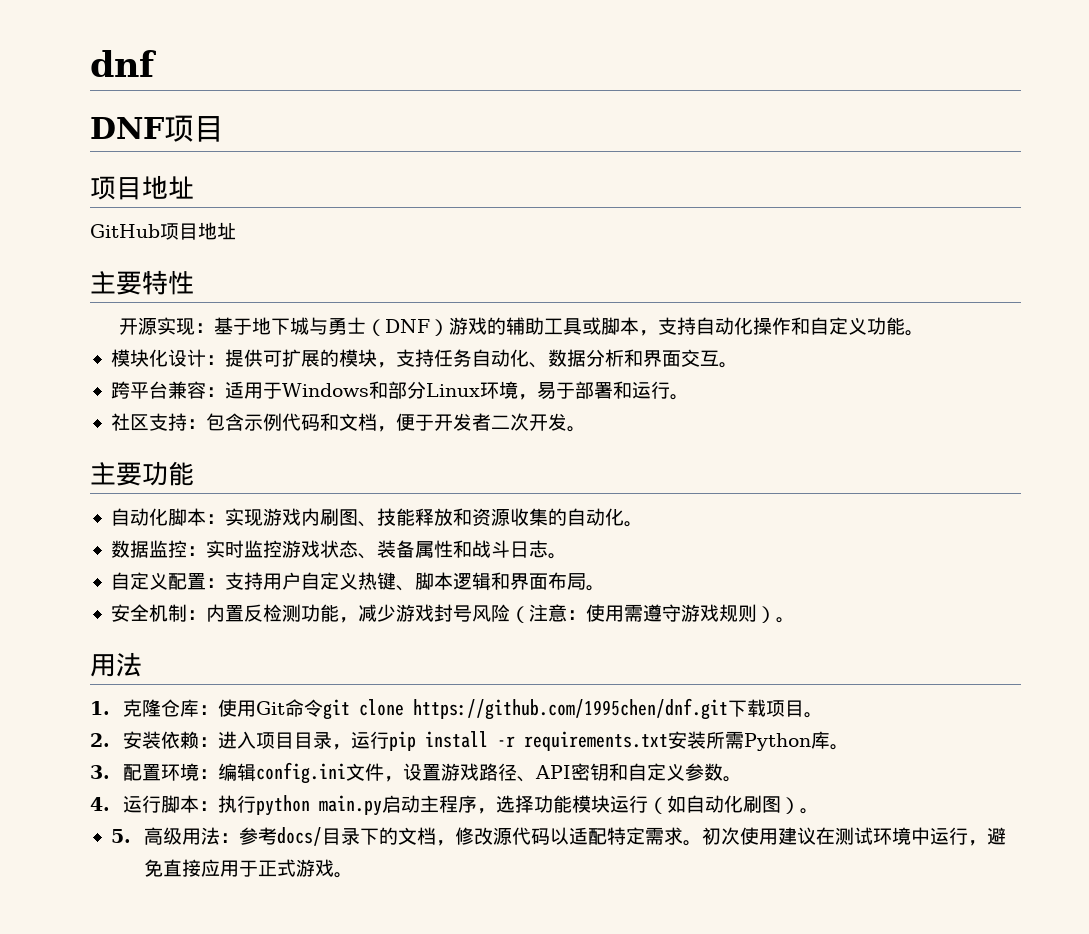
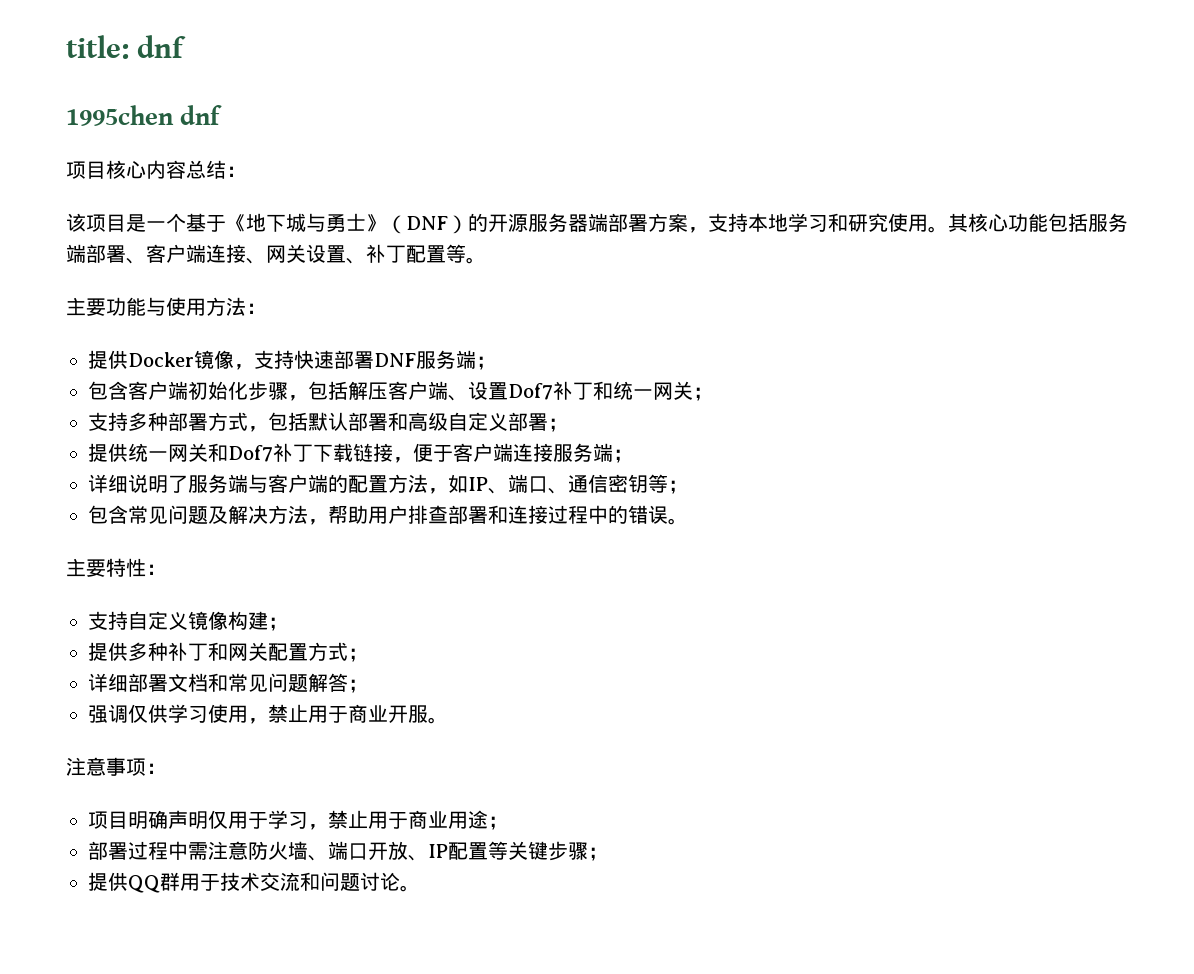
- dnf
- DNF项目
- 项目地址
- GitHub项目地址
- 主要特性
- 开源实现：基于地下城与勇士（DNF）游戏的辅助工具或脚本，支持自动化操作和自定义功能。
- 模块化设计：提供可扩展的模块，支持任务自动化、数据分析和界面交互。
- 跨平台兼容：适用于Windows和部分Linux环境，易于部署和运行。
- 社区支持：包含示例代码和文档，便于开发者二次开发。
- 主要功能
- 自动化脚本：实现游戏内刷图、技能释放和资源收集的自动化。
- 数据监控：实时监控游戏状态、装备属性和战斗日志。
- 自定义配置：支持用户自定义热键、脚本逻辑和界面布局。
- 安全机制：内置反检测功能，减少游戏封号风险（注意：使用需遵守游戏规则）。
- 用法
- 1.克隆仓库：使用Git命令git clone https://github.com/1995chen/dnf.git下载项目。
- 2.安装依赖：进入项目目录，运行pip install -r requirements.txt安装所需Python库。
- 3.配置环境：编辑config.ini文件，设置游戏路径、API密钥和自定义参数。
- 4.运行脚本：执行python main.py启动主程序，选择功能模块运行（如自动化刷图）。
- 5.高级用法：参考docs/目录下的文档，修改源代码以适配特定需求。初次使用建议在测试环境中运行，避免直接应用于正式游戏。
+ title: dnf
+ 1995chen dnf
+ 项目核心内容总结：
+ 该项目是一个基于《地下城与勇士》（DNF）的开源服务器端部署方案，支持本地学习和研究使用。其核心功能包括服务端部署、客户端连接、网关设置、补丁配置等。
+ 主要功能与使用方法：
+ 提供Docker镜像，支持快速部署DNF服务端；
+ 包含客户端初始化步骤，包括解压客户端、设置Dof7补丁和统一网关；
+ 支持多种部署方式，包括默认部署和高级自定义部署；
+ 提供统一网关和Dof7补丁下载链接，便于客户端连接服务端；
+ 详细说明了服务端与客户端的配置方法，如IP、端口、通信密钥等；
+ 包含常见问题及解决方法，帮助用户排查部署和连接过程中的错误。
+ 主要特性：
+ 支持自定义镜像构建；
+ 提供多种补丁和网关配置方式；
+ 详细部署文档和常见问题解答；
+ 强调仅供学习使用，禁止用于商业开服。
+ 注意事项：
+ 项目明确声明仅用于学习，禁止用于商业用途；
+ 部署过程中需注意防火墙、端口开放、IP配置等关键步骤；
+ 提供QQ群用于技术交流和问题讨论。

